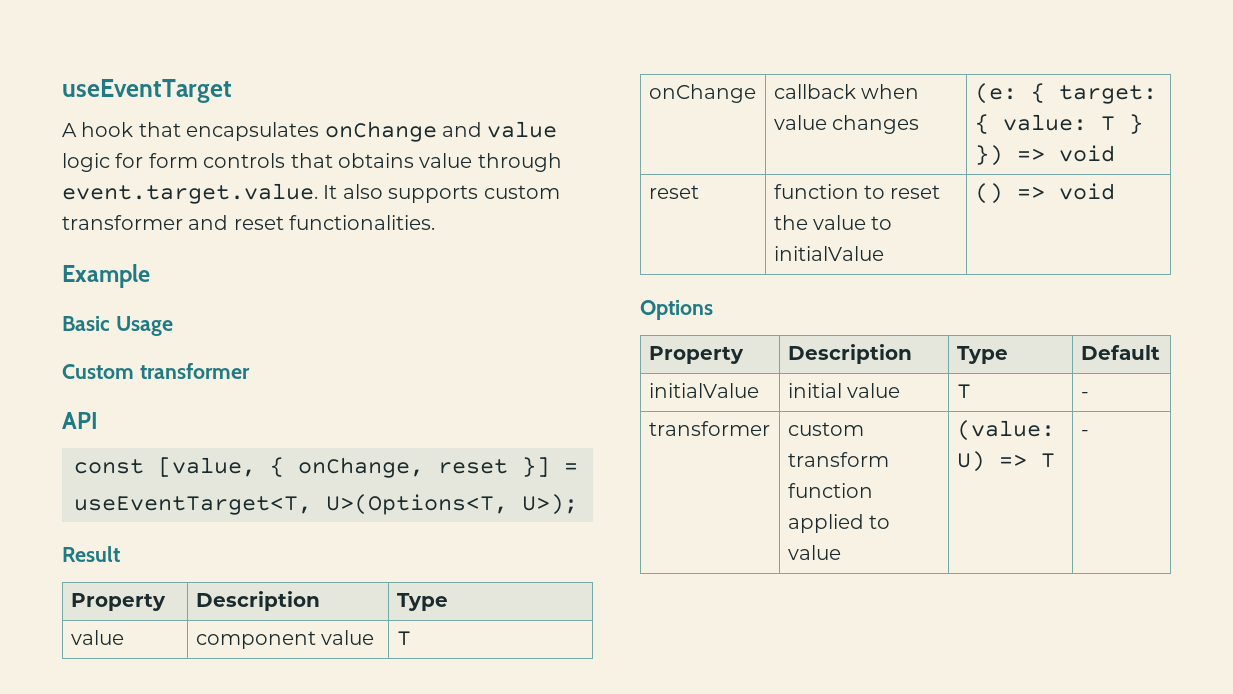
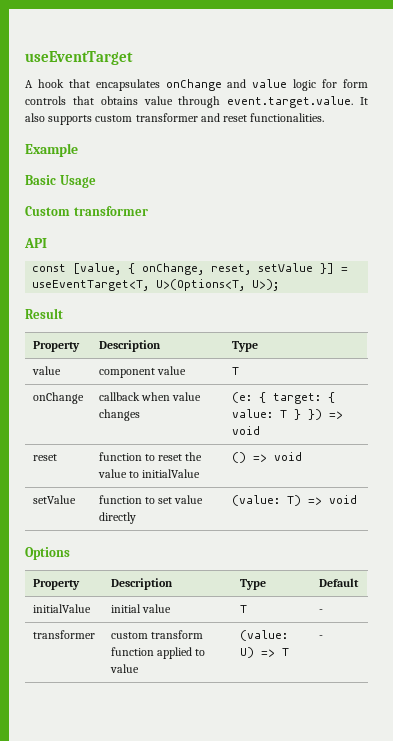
- const [value, { onChange, reset }] = useEventTarget<T, U>(Options<T, U>);
+ const [value, { onChange, reset, setValue }] = useEventTarget<T, U>(Options<T, U>);
+ setValue | function to set value directly | (value: T) => void

